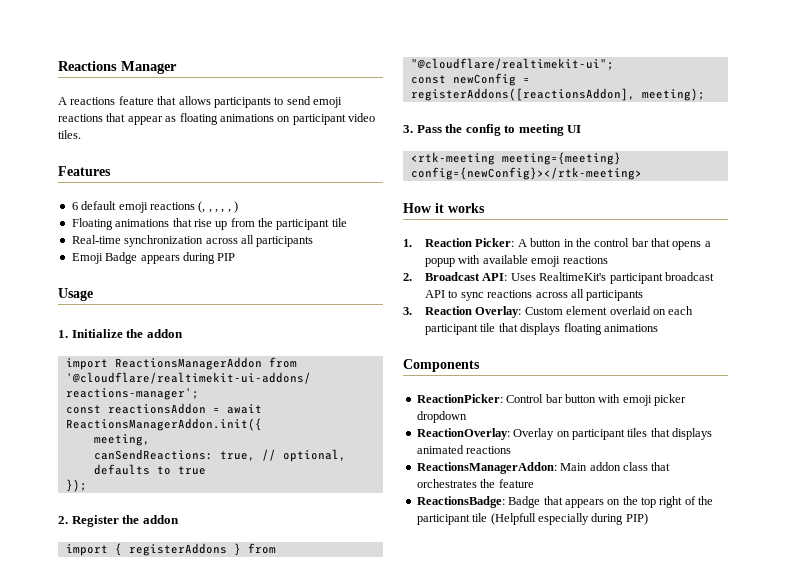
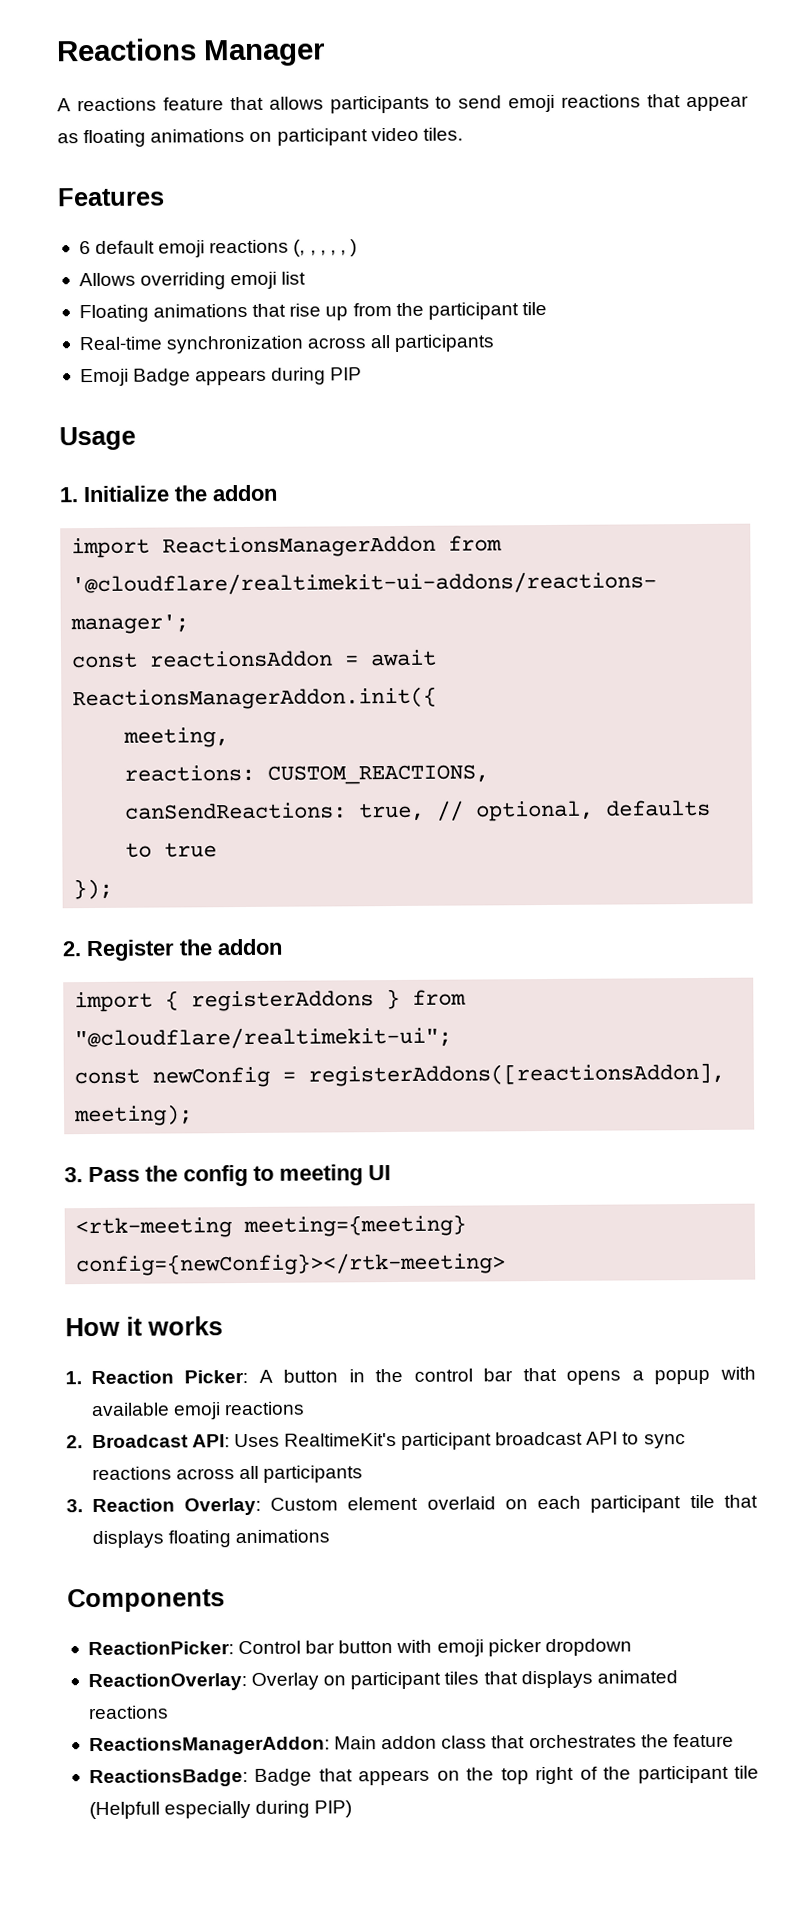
+ Allows overriding emoji list
+ reactions: CUSTOM_REACTIONS,

